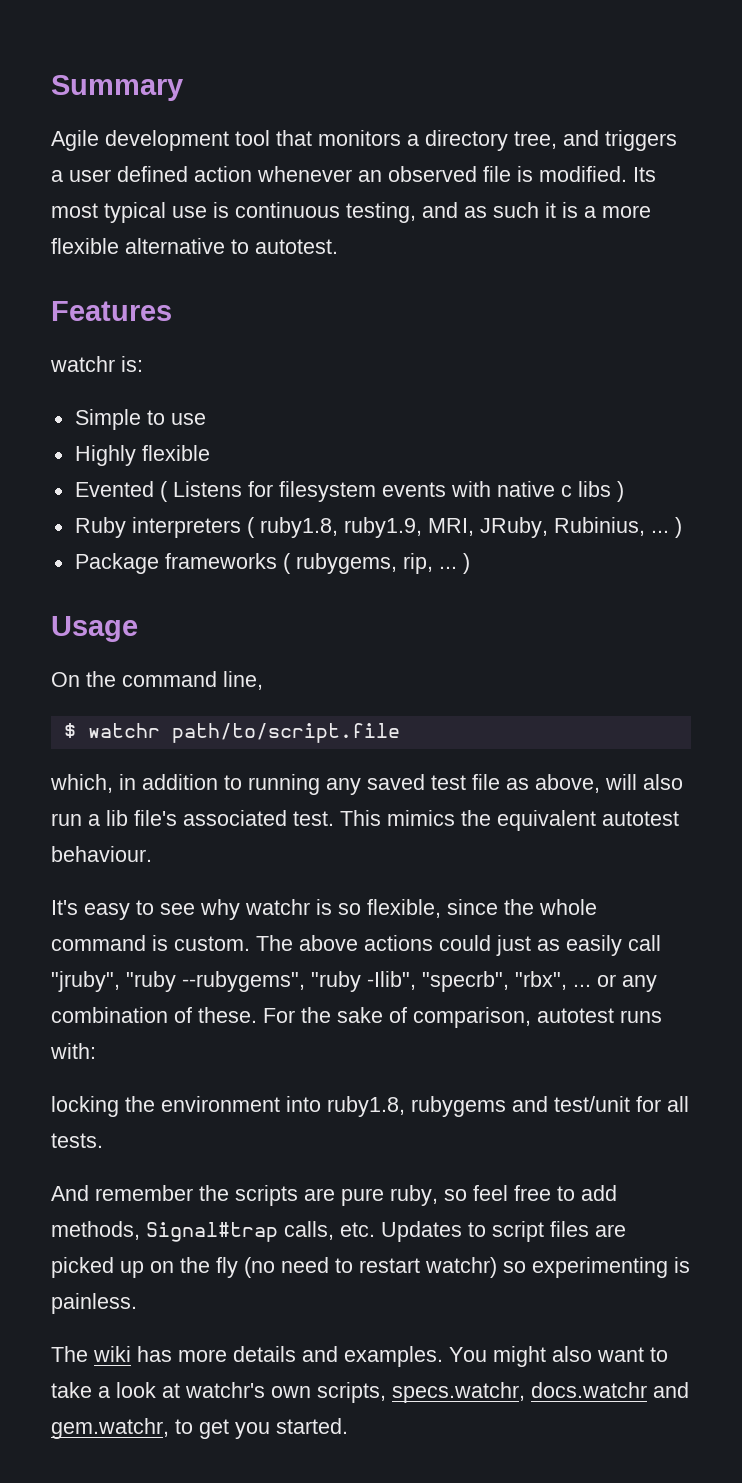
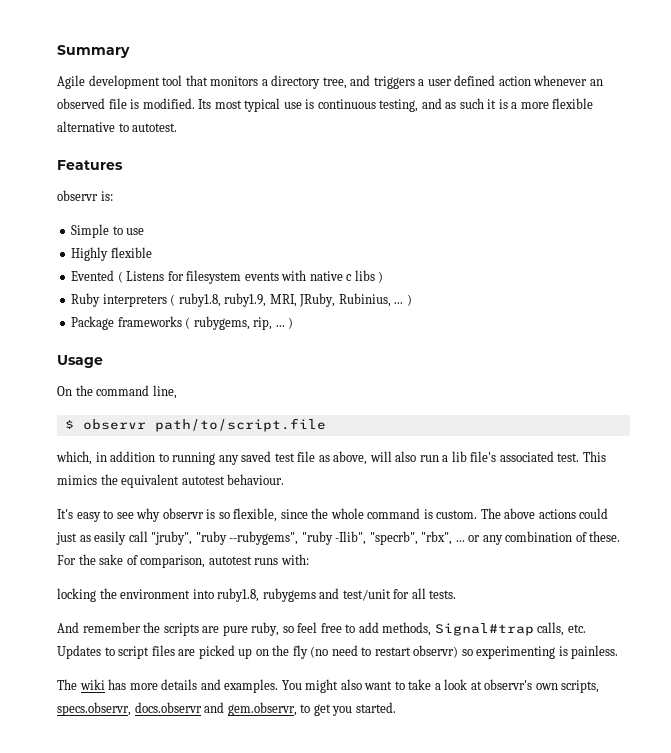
- watchr is:
+ observr is:
- $ watchr path/to/script.file
+ $ observr path/to/script.file
- It's easy to see why watchr is so flexible, since the whole command is custom.
+ It's easy to see why observr is so flexible, since the whole command is custom.
- And remember the scripts are pure ruby, so feel free to add methods, Signal#trap calls, etc. Updates to script files are picked up on the fly (no need to restart watchr) so experimenting is painless.
+ And remember the scripts are pure ruby, so feel free to add methods, Signal#trap calls, etc. Updates to script files are picked up on the fly (no need to restart observr) so experimenting is painless.
- You might also want to take a look at watchr's own scripts, specs.watchr, docs.watchr and gem.watchr, to get you started.
+ You might also want to take a look at observr's own scripts, specs.observr, docs.observr and gem.observr, to get you started.

